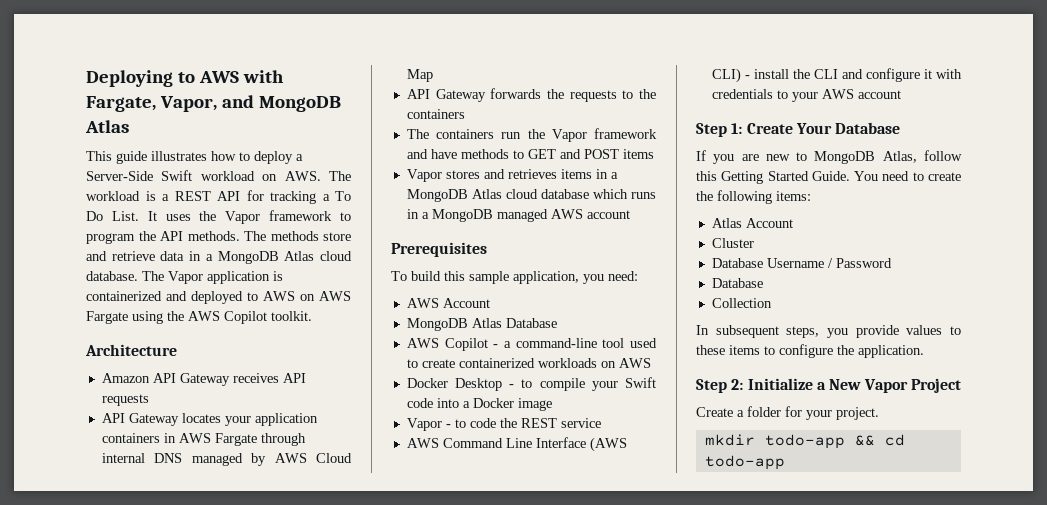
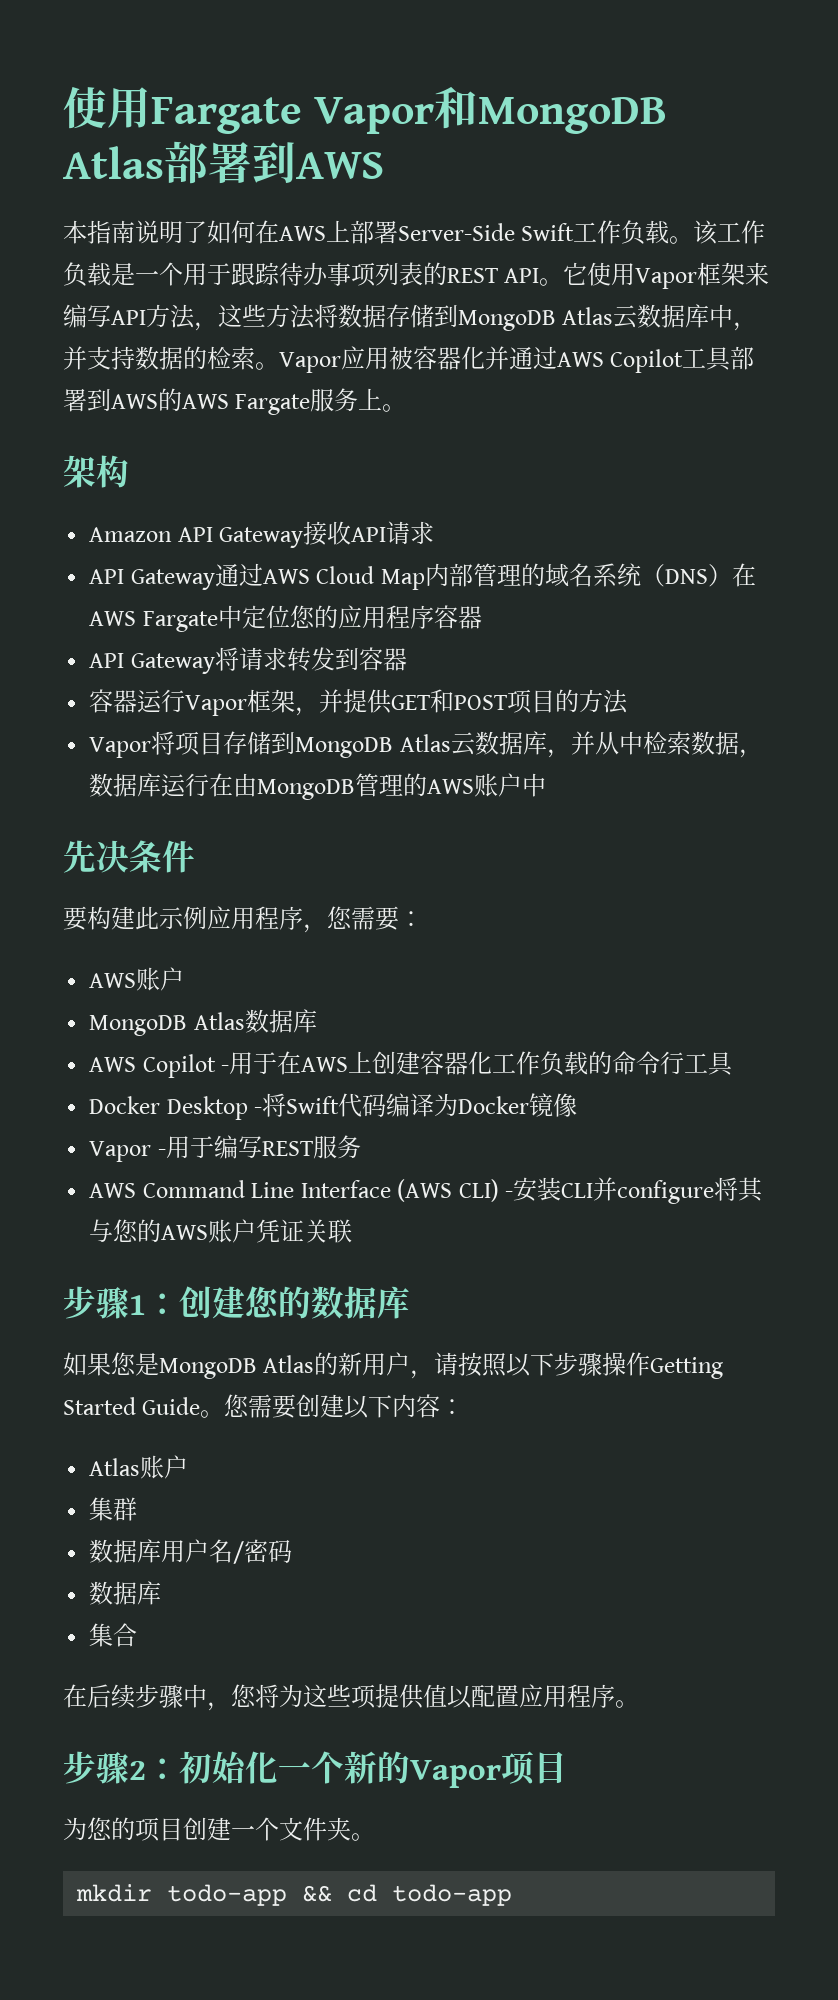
- Deploying to AWS with Fargate, Vapor, and MongoDB Atlas
- This guide illustrates how to deploy a Server-Side Swift workload on AWS. The workload is a REST API for tracking a To Do List. It uses the Vapor framework to program the API methods. The methods store and retrieve data in a MongoDB Atlas cloud database. The Vapor application is containerized and deployed to AWS on AWS Fargate using the AWS Copilot toolkit.
- Architecture
+ 使用Fargate Vapor和MongoDB Atlas部署到AWS
+ 本指南说明了如何在AWS上部署Server-Side Swift工作负载。该工作负载是一个用于跟踪待办事项列表的REST API。它使用Vapor框架来编写API方法，这些方法将数据存储到MongoDB Atlas云数据库中，并支持数据的检索。Vapor应用被容器化并通过AWS Copilot工具部署到AWS的AWS Fargate服务上。
+ 架构
- Amazon API Gateway receives API requests
- API Gateway locates your application containers in AWS Fargate through internal DNS managed by AWS Cloud Map
- API Gateway forwards the requests to the containers
- The containers run the Vapor framework and have methods to GET and POST items
- Vapor stores and retrieves items in a MongoDB Atlas cloud database which runs in a MongoDB managed AWS account
- Prerequisites
- To build this sample application, you need:
- AWS Account
- MongoDB Atlas Database
+ Amazon API Gateway接收API请求
+ API Gateway通过AWS Cloud Map内部管理的域名系统（DNS）在AWS Fargate中定位您的应用程序容器
+ API Gateway将请求转发到容器
+ 容器运行Vapor框架，并提供GET和POST项目的方法
+ Vapor将项目存储到MongoDB Atlas云数据库，并从中检索数据，数据库运行在由MongoDB管理的AWS账户中
+ 先决条件
+ 要构建此示例应用程序，您需要：
+ AWS账户
+ MongoDB Atlas数据库
- AWS Copilot - a command-line tool used to create containerized workloads on AWS
- Docker Desktop - to compile your Swift code into a Docker image
- Vapor - to code the REST service
+ AWS Copilot -用于在AWS上创建容器化工作负载的命令行工具
+ Docker Desktop -将Swift代码编译为Docker镜像
+ Vapor -用于编写REST服务
- AWS Command Line Interface (AWS CLI) - install the CLI and configure it with credentials to your AWS account
- Step 1: Create Your Database
- If you are new to MongoDB Atlas, follow this Getting Started Guide. You need to create the following items:
- Atlas Account
- Cluster
- Database Username / Password
- Database
- Collection
- In subsequent steps, you provide values to these items to configure the application.
- Step 2: Initialize a New Vapor Project
- Create a folder for your project.
+ AWS Command Line Interface (AWS CLI) -安装CLI并configure将其与您的AWS账户凭证关联
+ 步骤1：创建您的数据库
+ 如果您是MongoDB Atlas的新用户，请按照以下步骤操作Getting Started Guide。您需要创建以下内容：
+ Atlas账户
+ 集群
+ 数据库用户名/密码
+ 数据库
+ 集合
+ 在后续步骤中，您将为这些项提供值以配置应用程序。
+ 步骤2：初始化一个新的Vapor项目
+ 为您的项目创建一个文件夹。

